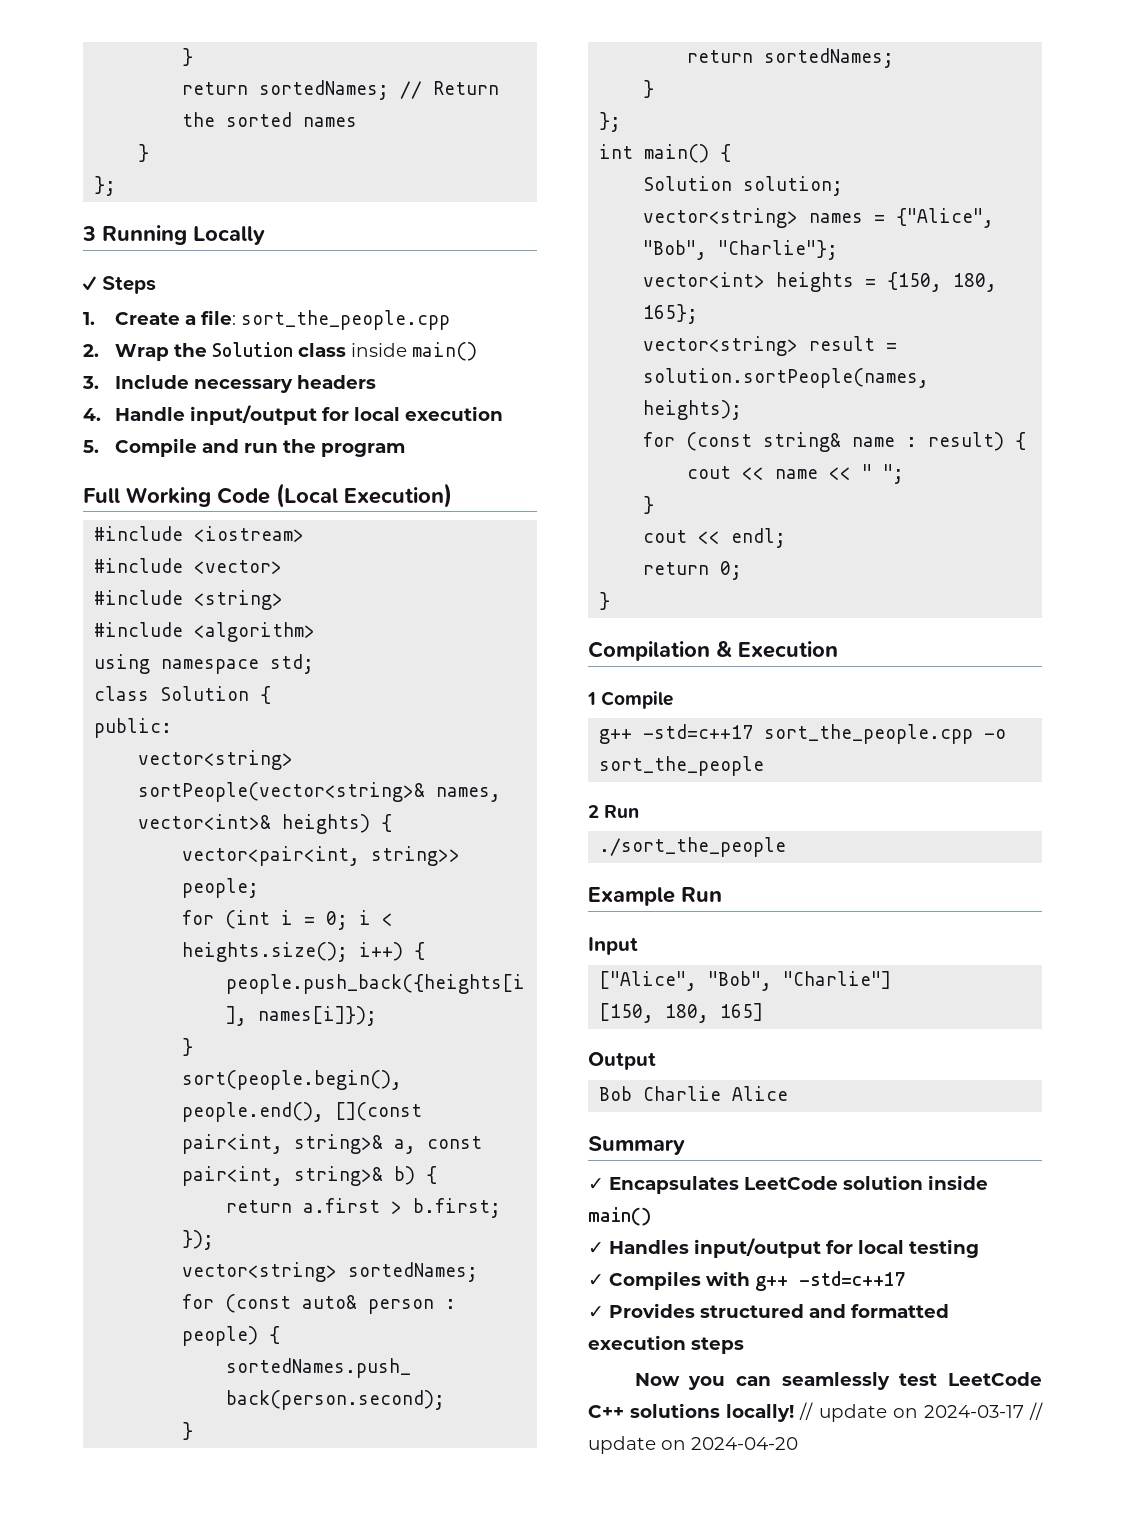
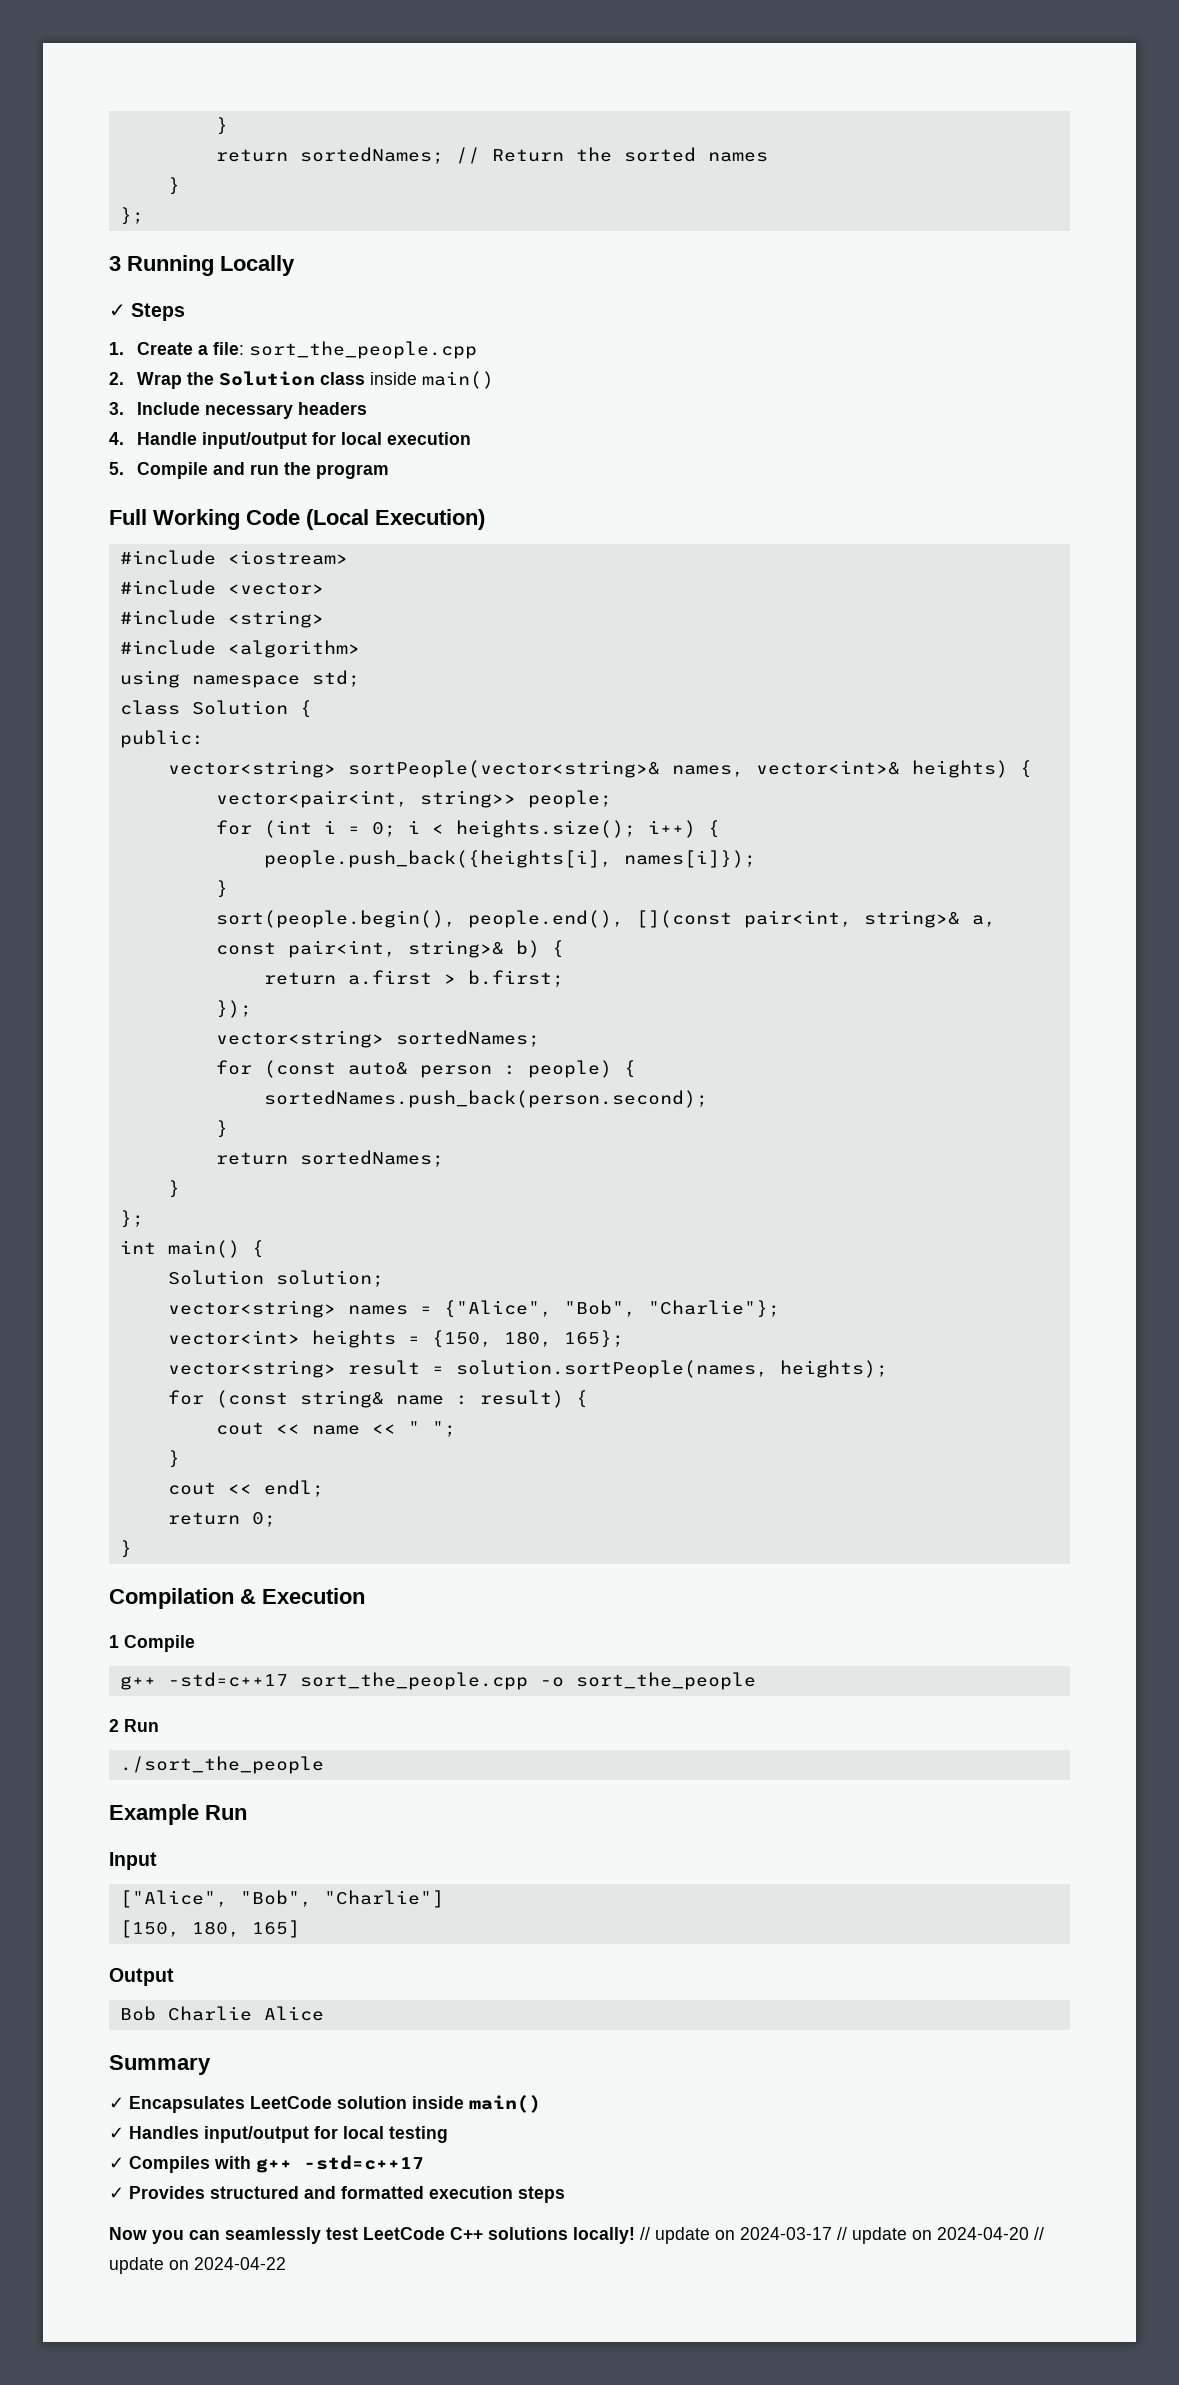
- // update on 2024-03-17 // update on 2024-04-20
+ // update on 2024-03-17 // update on 2024-04-20 // update on 2024-04-22

